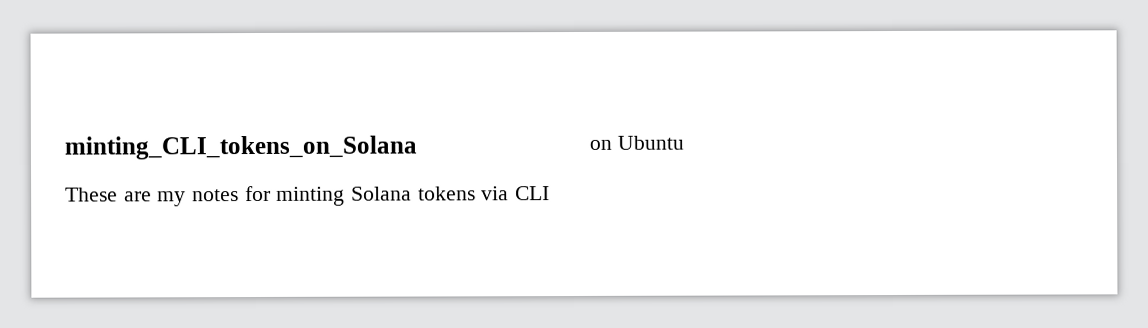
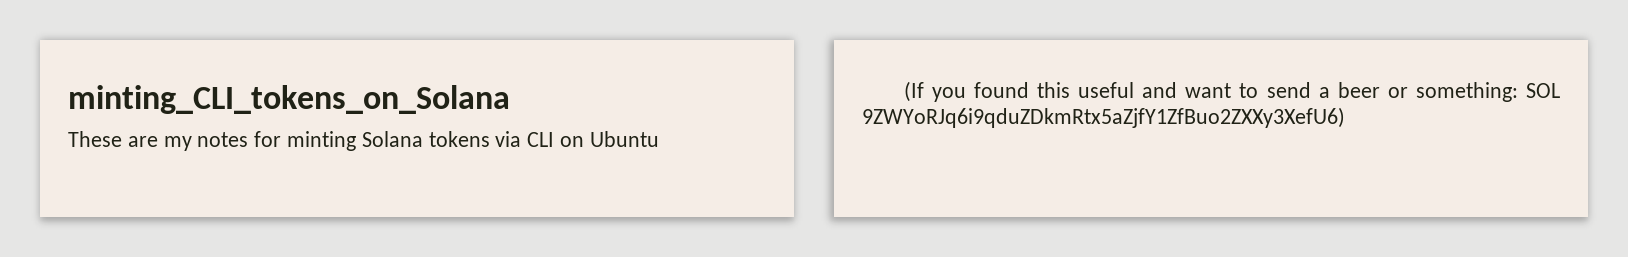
+ (If you found this useful and want to send a beer or something: SOL 9ZWYoRJq6i9qduZDkmRtx5aZjfY1ZfBuo2ZXXy3XefU6)

